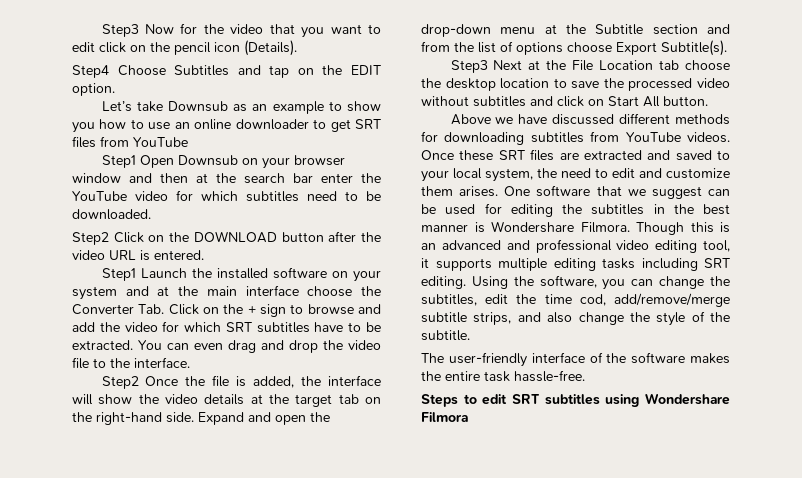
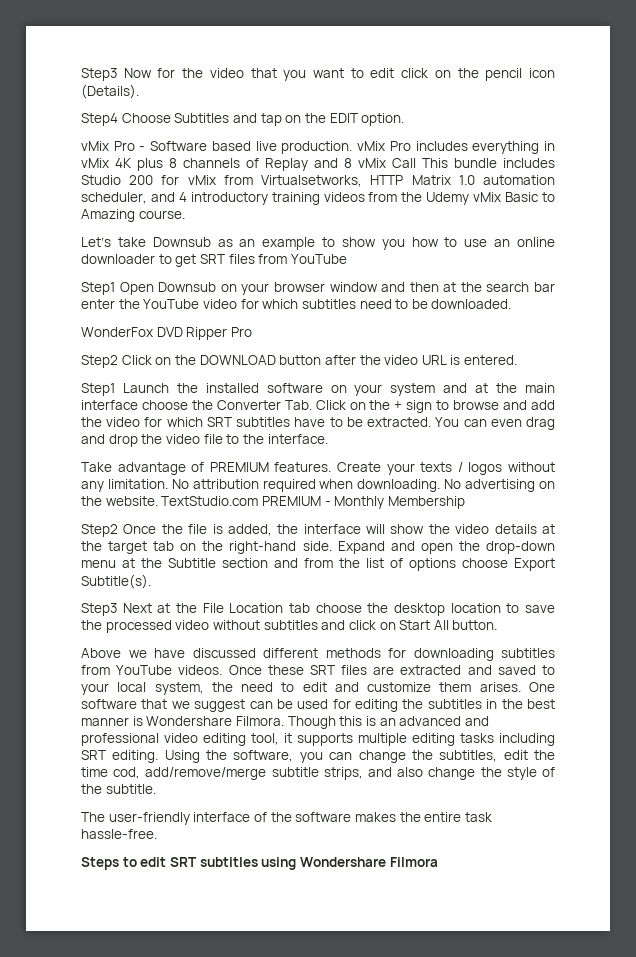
+ vMix Pro - Software based live production. vMix Pro includes everything in vMix 4K plus 8 channels of Replay and 8 vMix Call This bundle includes Studio 200 for vMix from Virtualsetworks, HTTP Matrix 1.0 automation scheduler, and 4 introductory training videos from the Udemy vMix Basic to Amazing course.
+ WonderFox DVD Ripper Pro
+ Take advantage of PREMIUM features. Create your texts / logos without any limitation. No attribution required when downloading. No advertising on the website. TextStudio.com PREMIUM - Monthly Membership

